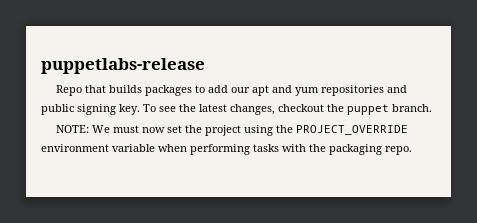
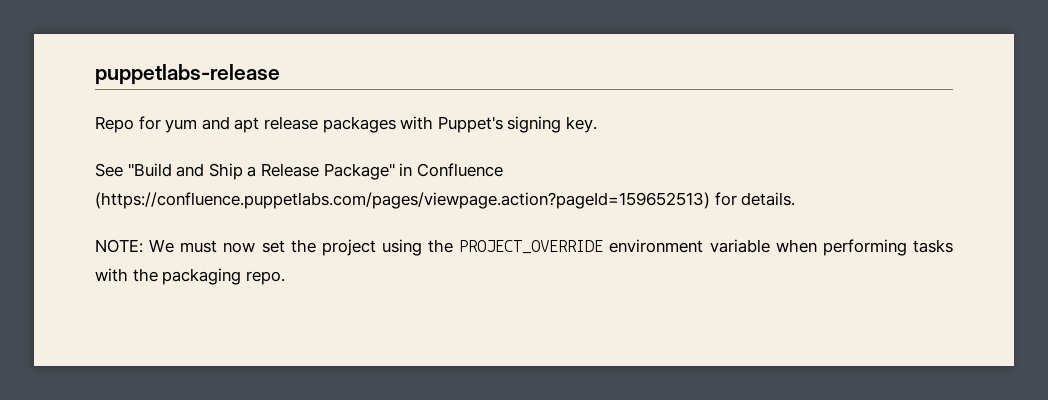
- Repo that builds packages to add our apt and yum repositories and public signing key. To see the latest changes, checkout the puppet branch.
+ Repo for yum and apt release packages with Puppet's signing key.
+ See "Build and Ship a Release Package" in Confluence (https://confluence.puppetlabs.com/pages/viewpage.action?pageId=159652513) for details.

